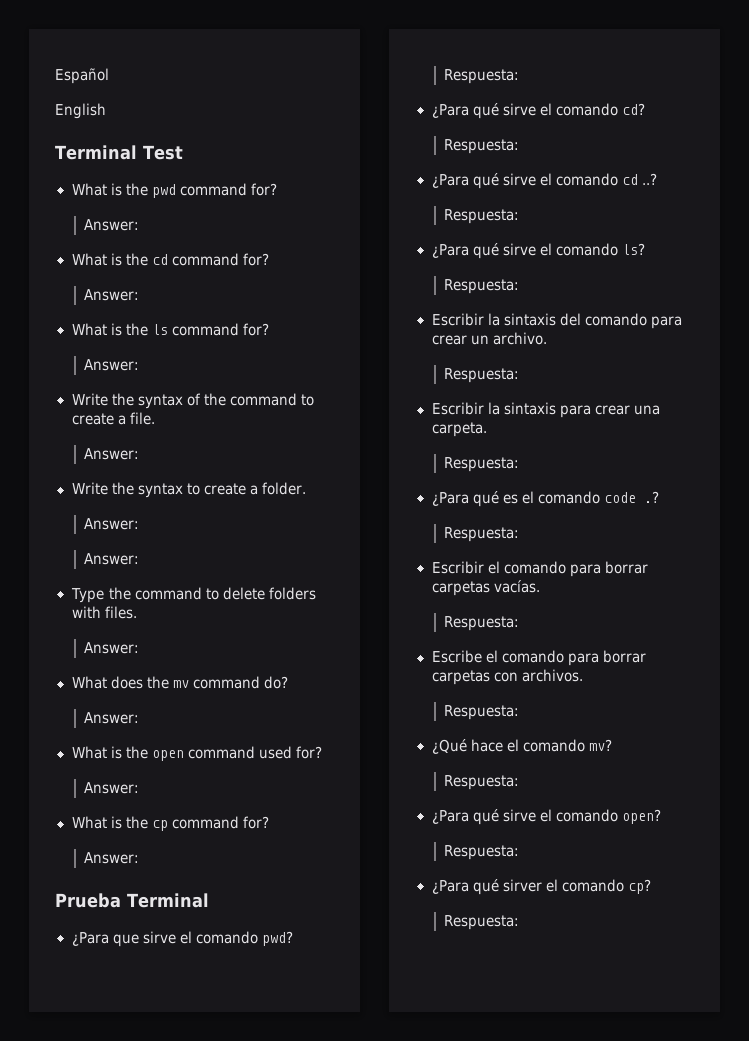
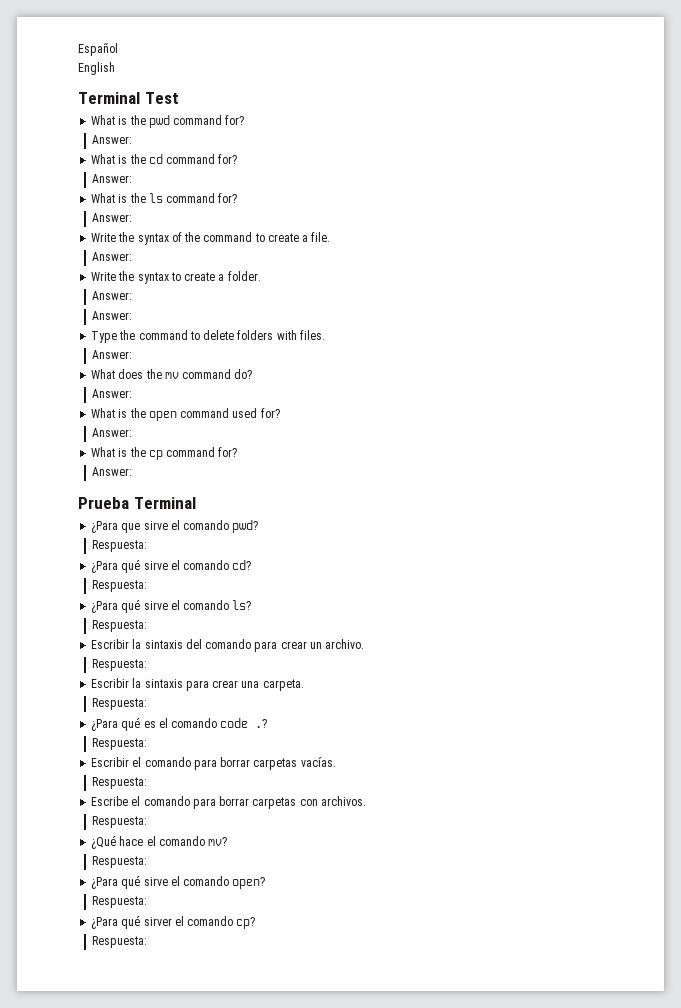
- ¿Para qué sirve el comando cd ..?
- Respuesta:

